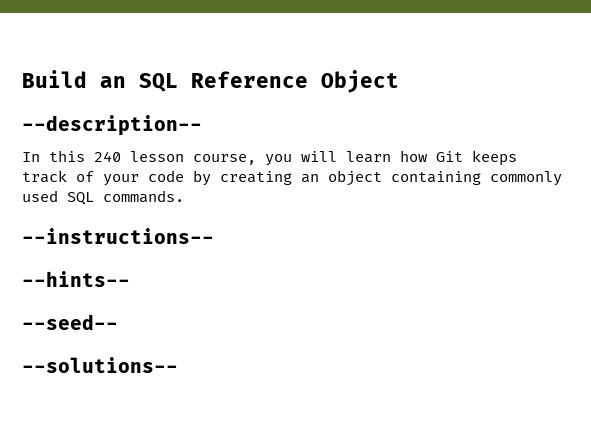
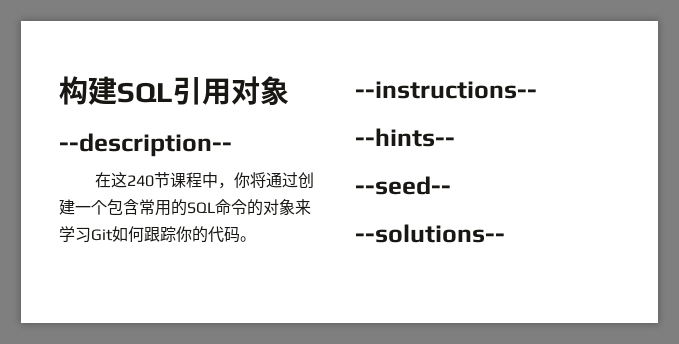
- Build an SQL Reference Object
+ 构建SQL引用对象
  --description--
- In this 240 lesson course, you will learn how Git keeps track of your code by creating an object containing commonly used SQL commands.
+ 在这240节课程中，你将通过创建一个包含常用的SQL命令的对象来学习Git如何跟踪你的代码。

